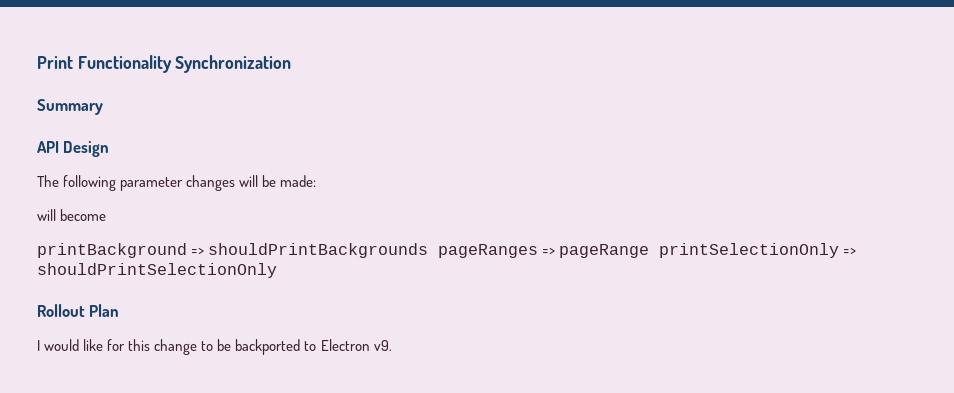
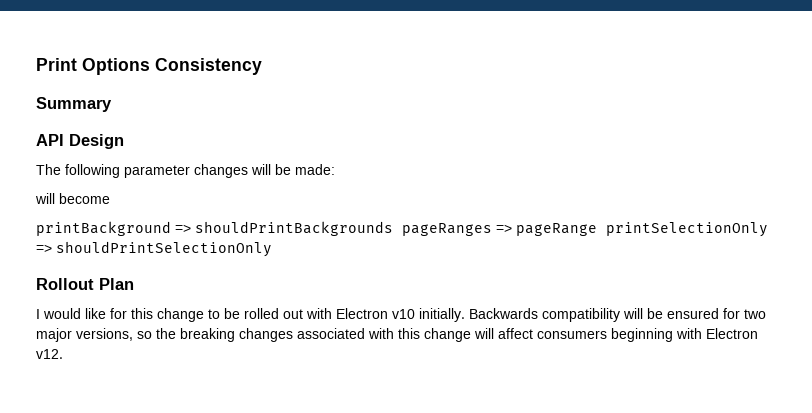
- Print Functionality Synchronization
+ Print Options Consistency
- I would like for this change to be backported to Electron v9.
+ I would like for this change to be rolled out with Electron v10 initially. Backwards compatibility will be ensured for two major versions, so the breaking changes associated with this change will affect consumers beginning with Electron v12.

